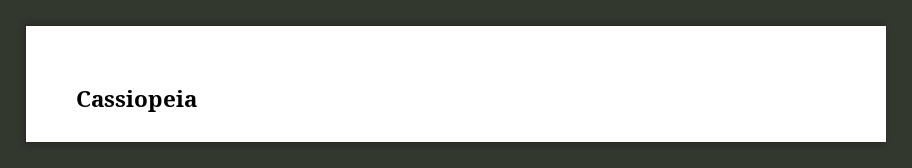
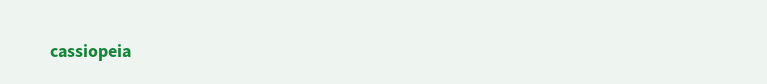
- Cassiopeia
+ cassiopeia

